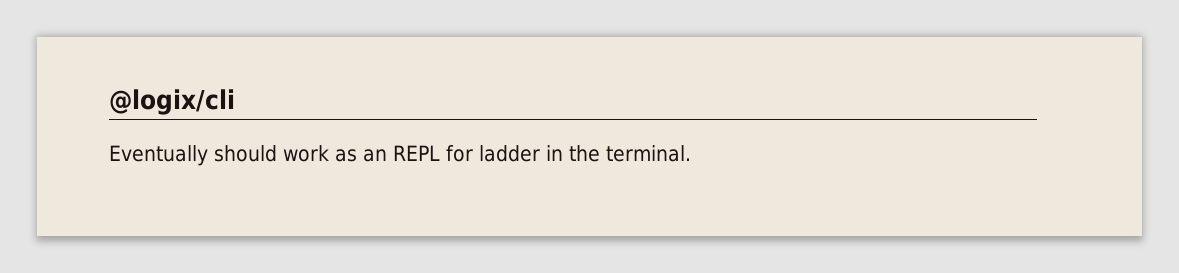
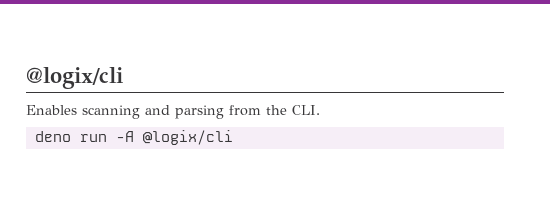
- Eventually should work as an REPL for ladder in the terminal.
+ Enables scanning and parsing from the CLI.
+ deno run -A @logix/cli

